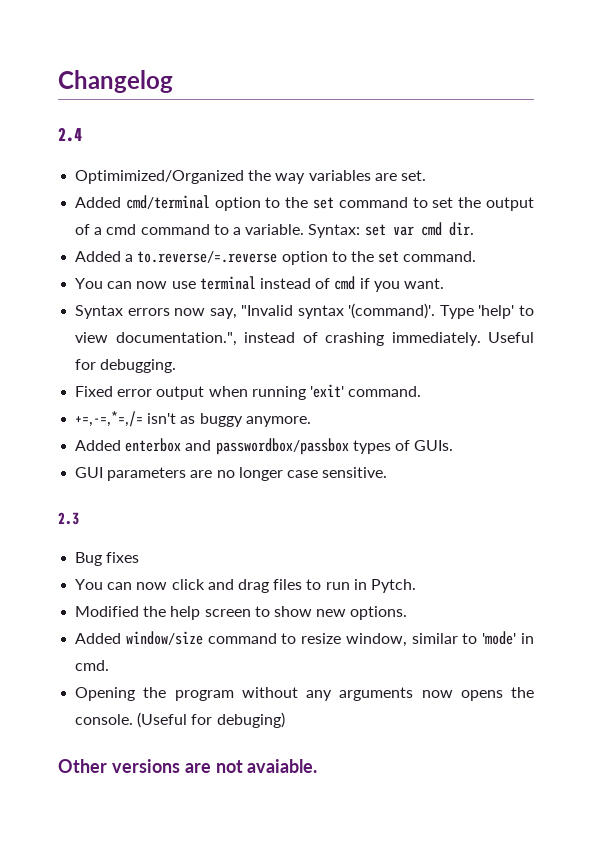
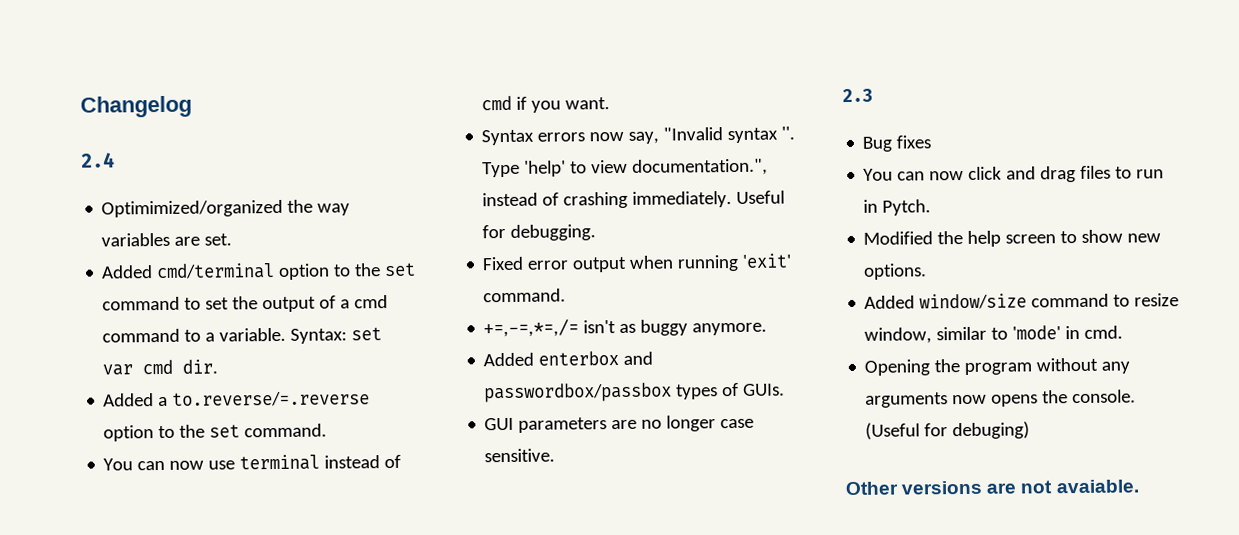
- Optimimized/Organized the way variables are set.
+ Optimimized/organized the way variables are set.
- Syntax errors now say, "Invalid syntax '(command)'.
+ Syntax errors now say, "Invalid syntax ''.

